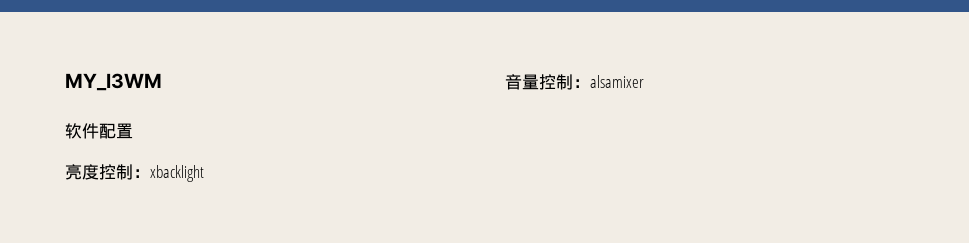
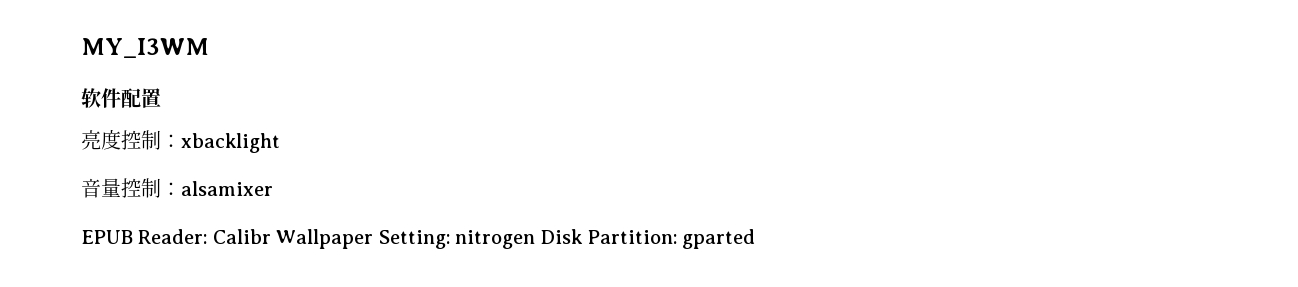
+ EPUB Reader: Calibr Wallpaper Setting: nitrogen Disk Partition: gparted

